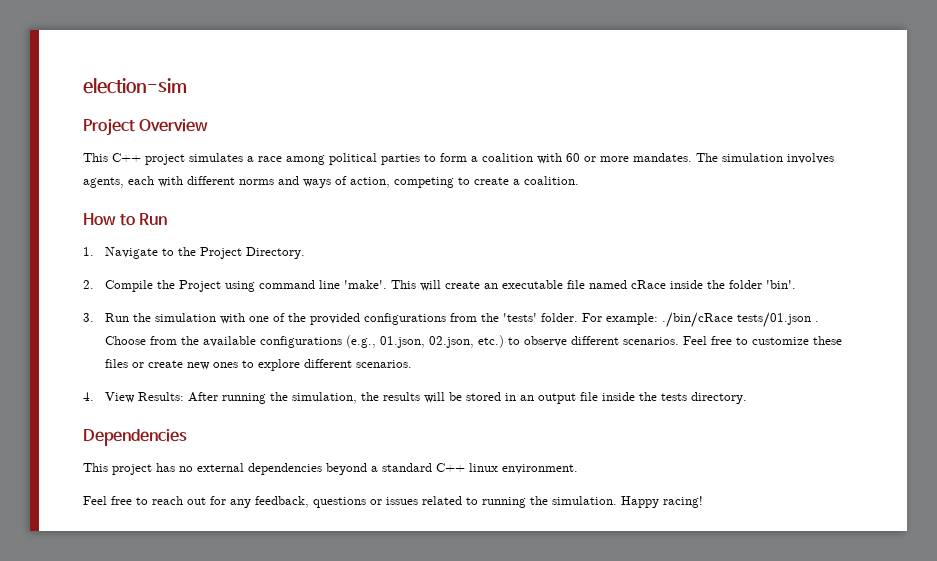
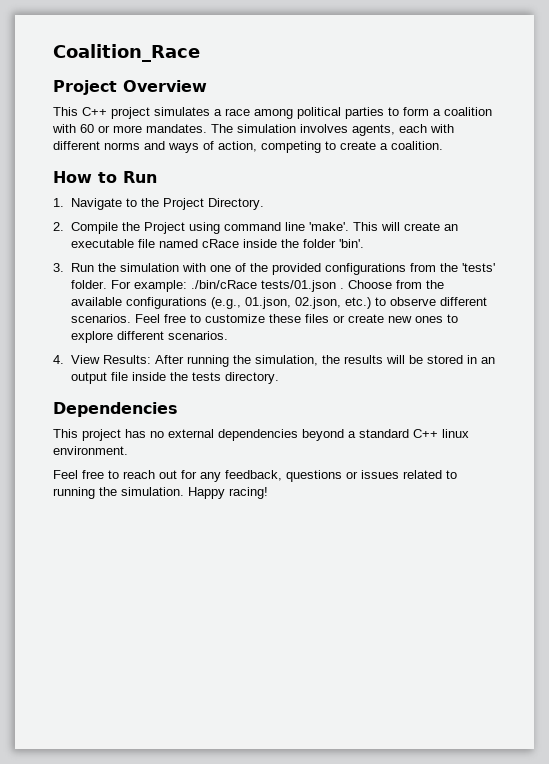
- election-sim
+ Coalition_Race

